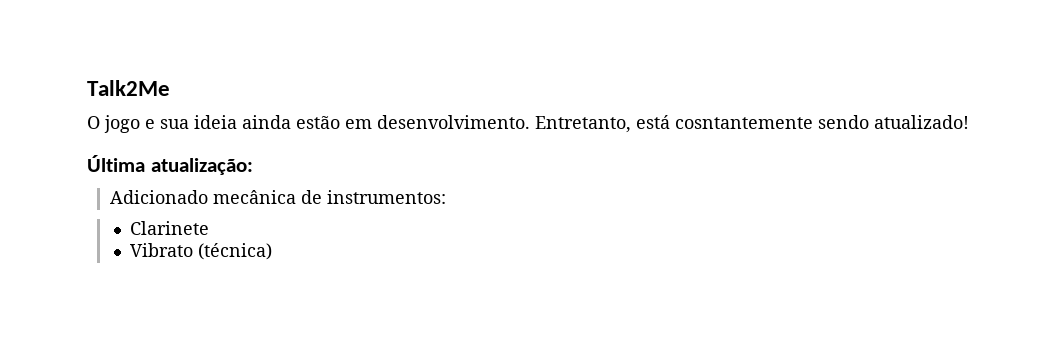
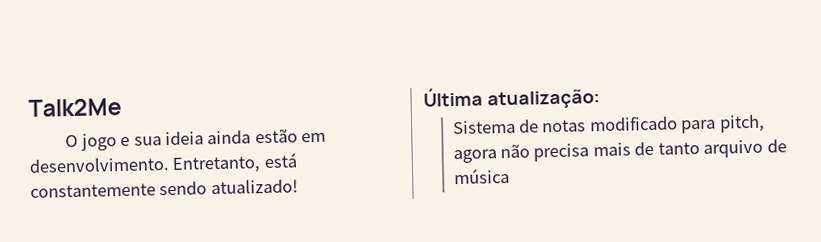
- Entretanto, está cosntantemente sendo atualizado!
+ Entretanto, está constantemente sendo atualizado!
- Adicionado mecânica de instrumentos:
- Clarinete
- Vibrato (técnica)
+ Sistema de notas modificado para pitch, agora não precisa mais de tanto arquivo de música

